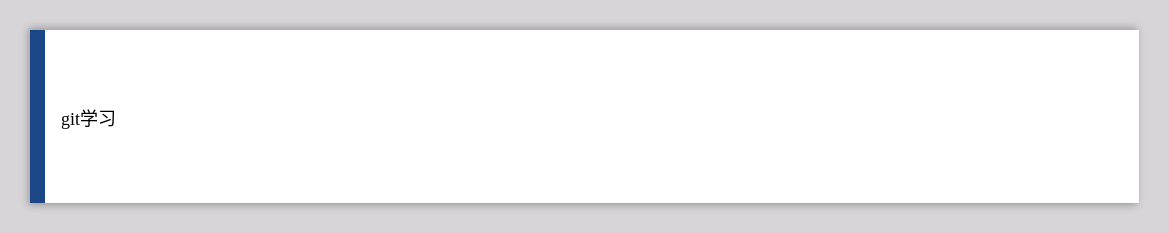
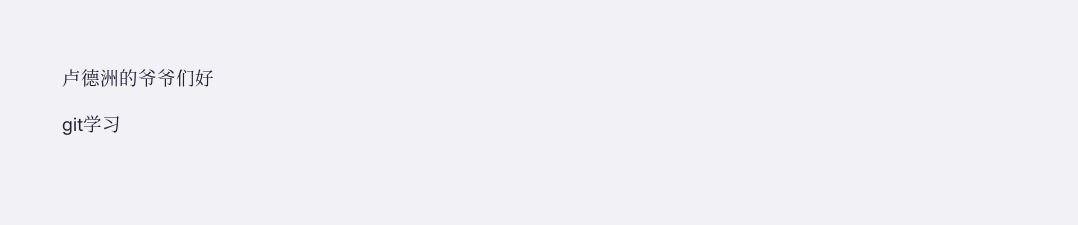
+ 卢德洲的爷爷们好

